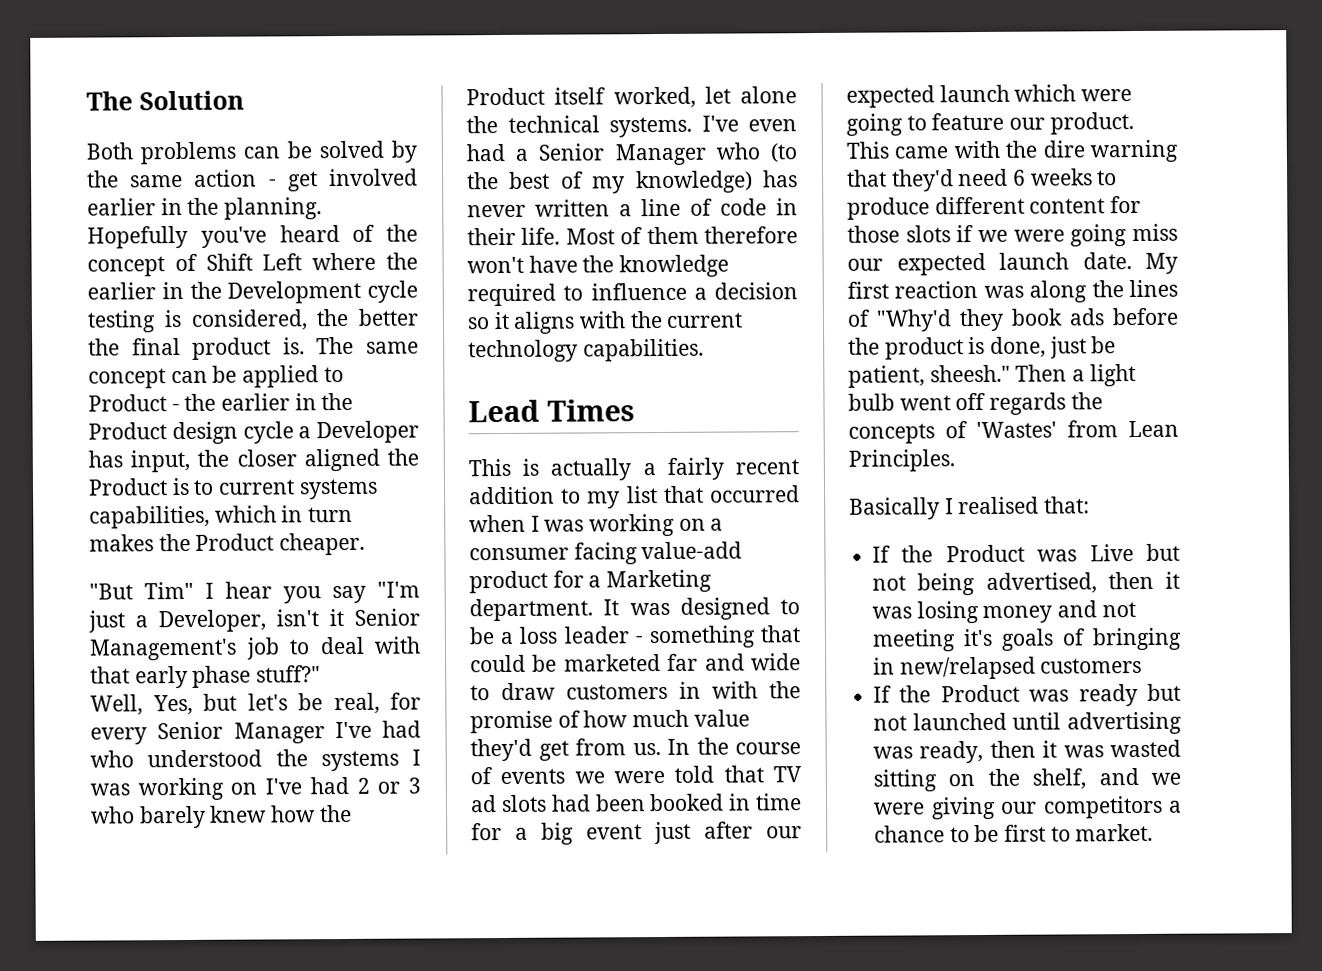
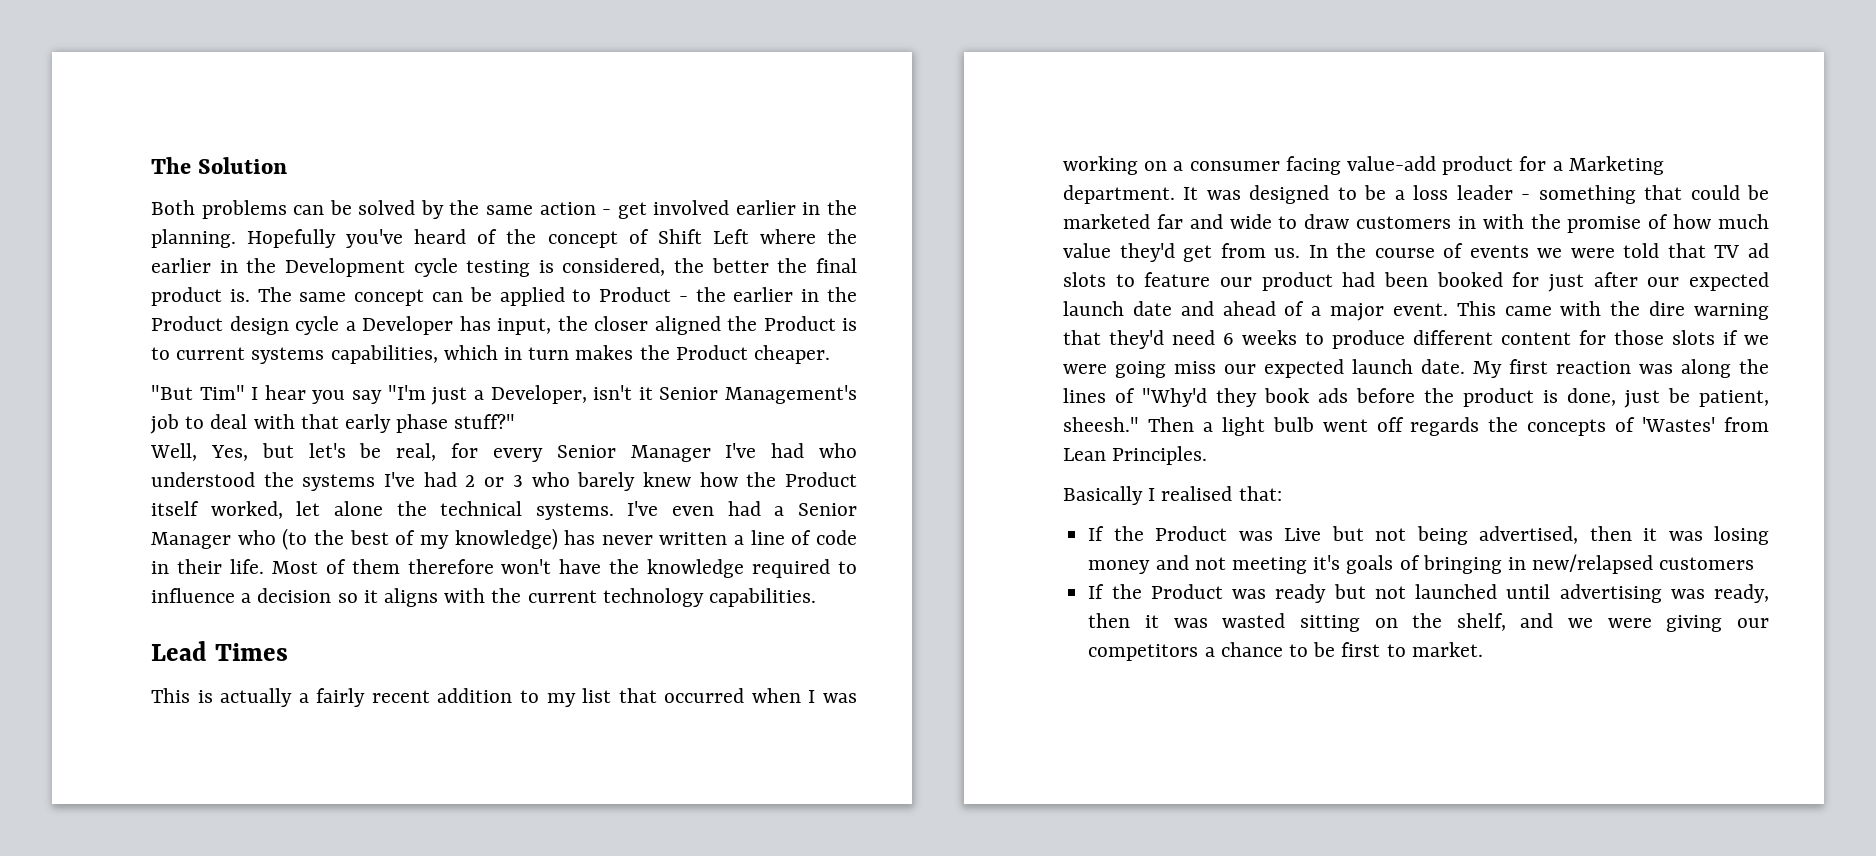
- Well, Yes, but let's be real, for every Senior Manager I've had who understood the systems I was working on I've had 2 or 3 who barely knew how the Product itself worked, let alone the technical systems.
+ Well, Yes, but let's be real, for every Senior Manager I've had who understood the systems I've had 2 or 3 who barely knew how the Product itself worked, let alone the technical systems.
- In the course of events we were told that TV ad slots had been booked in time for a big event just after our expected launch which were going to feature our product.
+ In the course of events we were told that TV ad slots to feature our product had been booked for just after our expected launch date and ahead of a major event.

